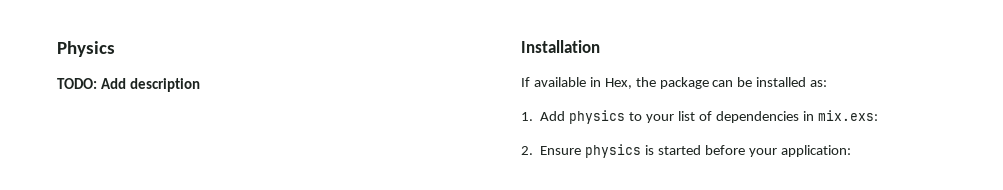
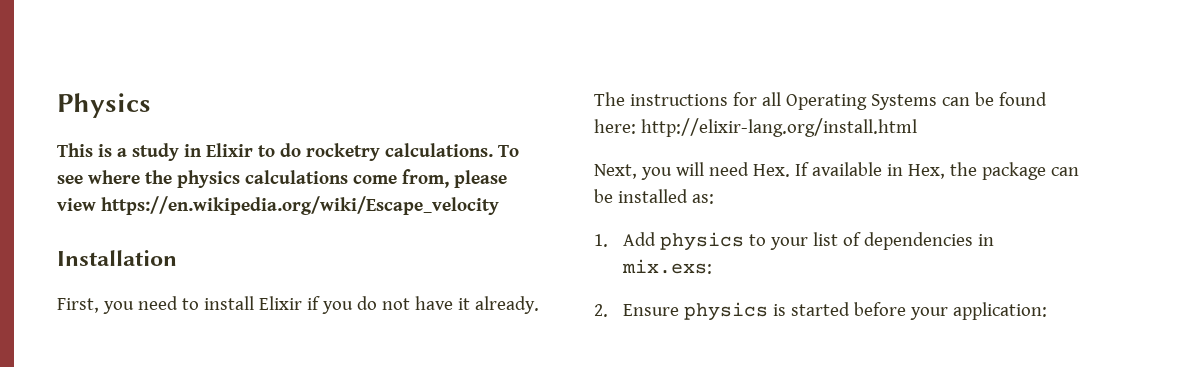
- TODO: Add description
+ This is a study in Elixir to do rocketry calculations. To see where the physics calculations come from, please view https://en.wikipedia.org/wiki/Escape_velocity
  Installation
- If available in Hex, the package can be installed as:
+ First, you need to install Elixir if you do not have it already. The instructions for all Operating Systems can be found here: http://elixir-lang.org/install.html
+ Next, you will need Hex. If available in Hex, the package can be installed as:

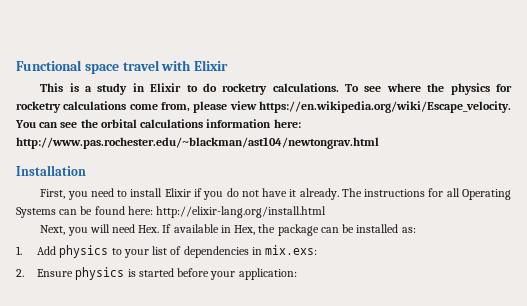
- Physics
+ Functional space travel with Elixir
- To see where the physics calculations come from, please view https://en.wikipedia.org/wiki/Escape_velocity
+ To see where the physics for rocketry calculations come from, please view https://en.wikipedia.org/wiki/Escape_velocity. You can see the orbital calculations information here: http://www.pas.rochester.edu/~blackman/ast104/newtongrav.html

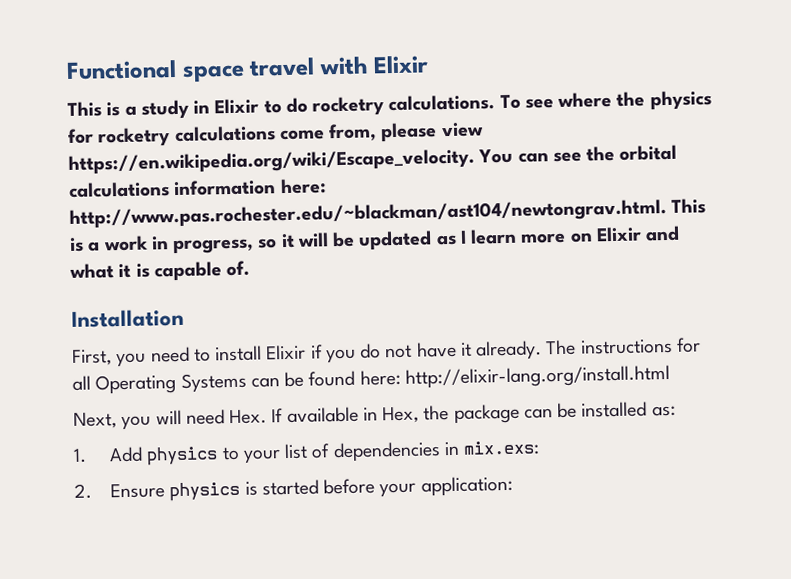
- To see where the physics for rocketry calculations come from, please view https://en.wikipedia.org/wiki/Escape_velocity. You can see the orbital calculations information here: http://www.pas.rochester.edu/~blackman/ast104/newtongrav.html
+ To see where the physics for rocketry calculations come from, please view https://en.wikipedia.org/wiki/Escape_velocity. You can see the orbital calculations information here: http://www.pas.rochester.edu/~blackman/ast104/newtongrav.html. This is a work in progress, so it will be updated as I learn more on Elixir and what it is capable of.

